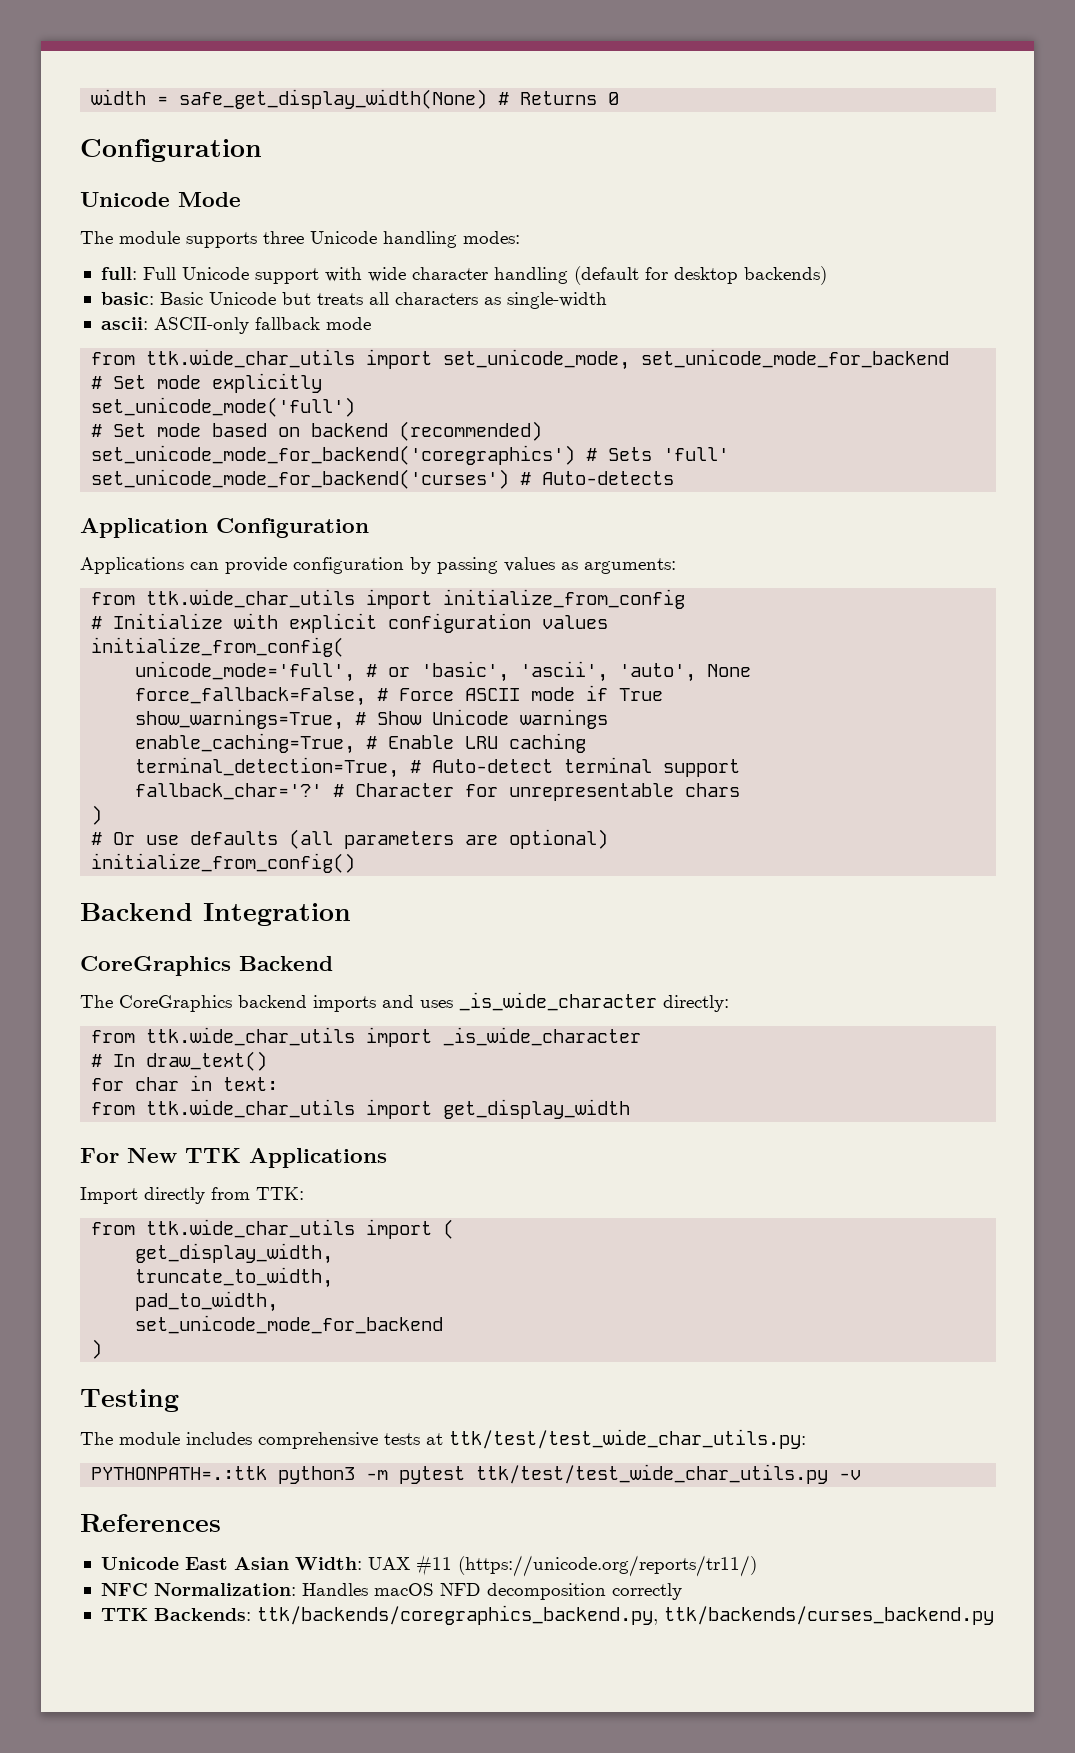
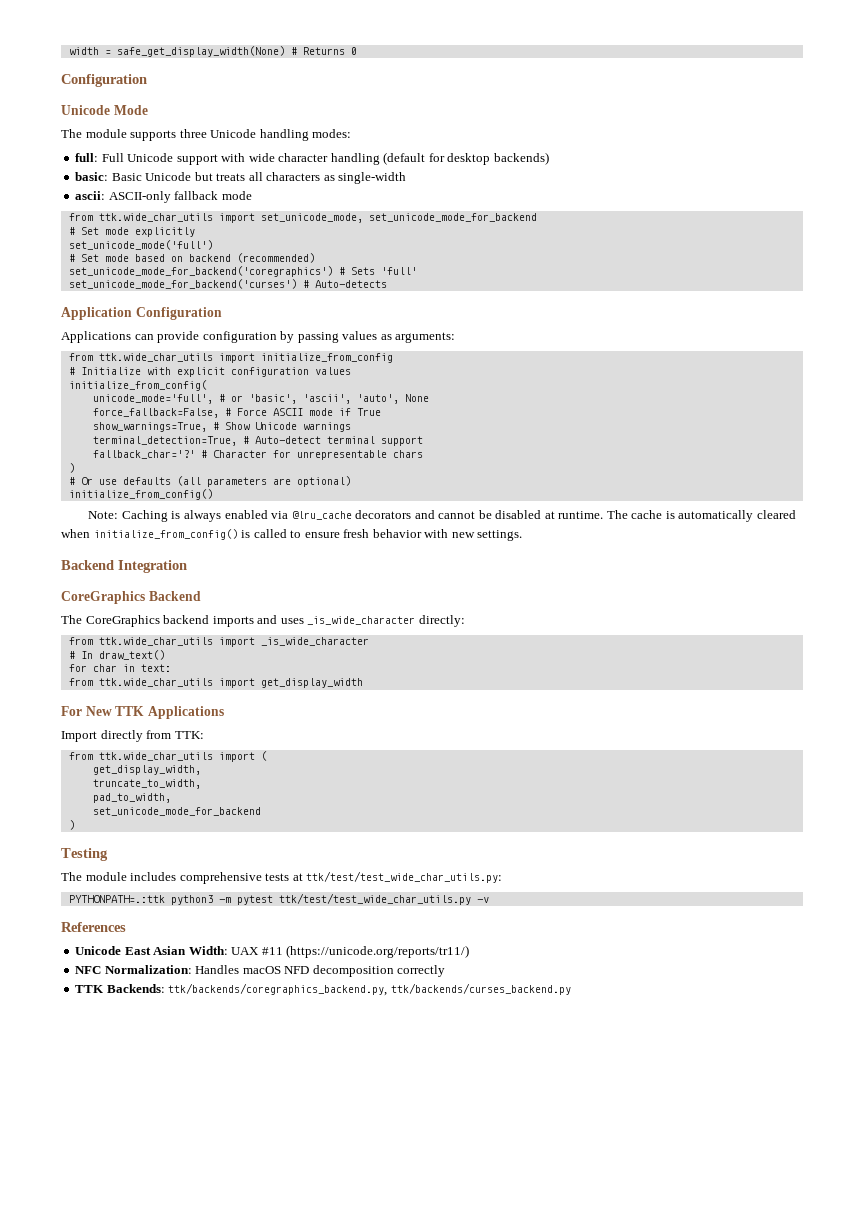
- enable_caching=True, # Enable LRU caching
+ Note: Caching is always enabled via @lru_cache decorators and cannot be disabled at runtime. The cache is automatically cleared when initialize_from_config() is called to ensure fresh behavior with new settings.

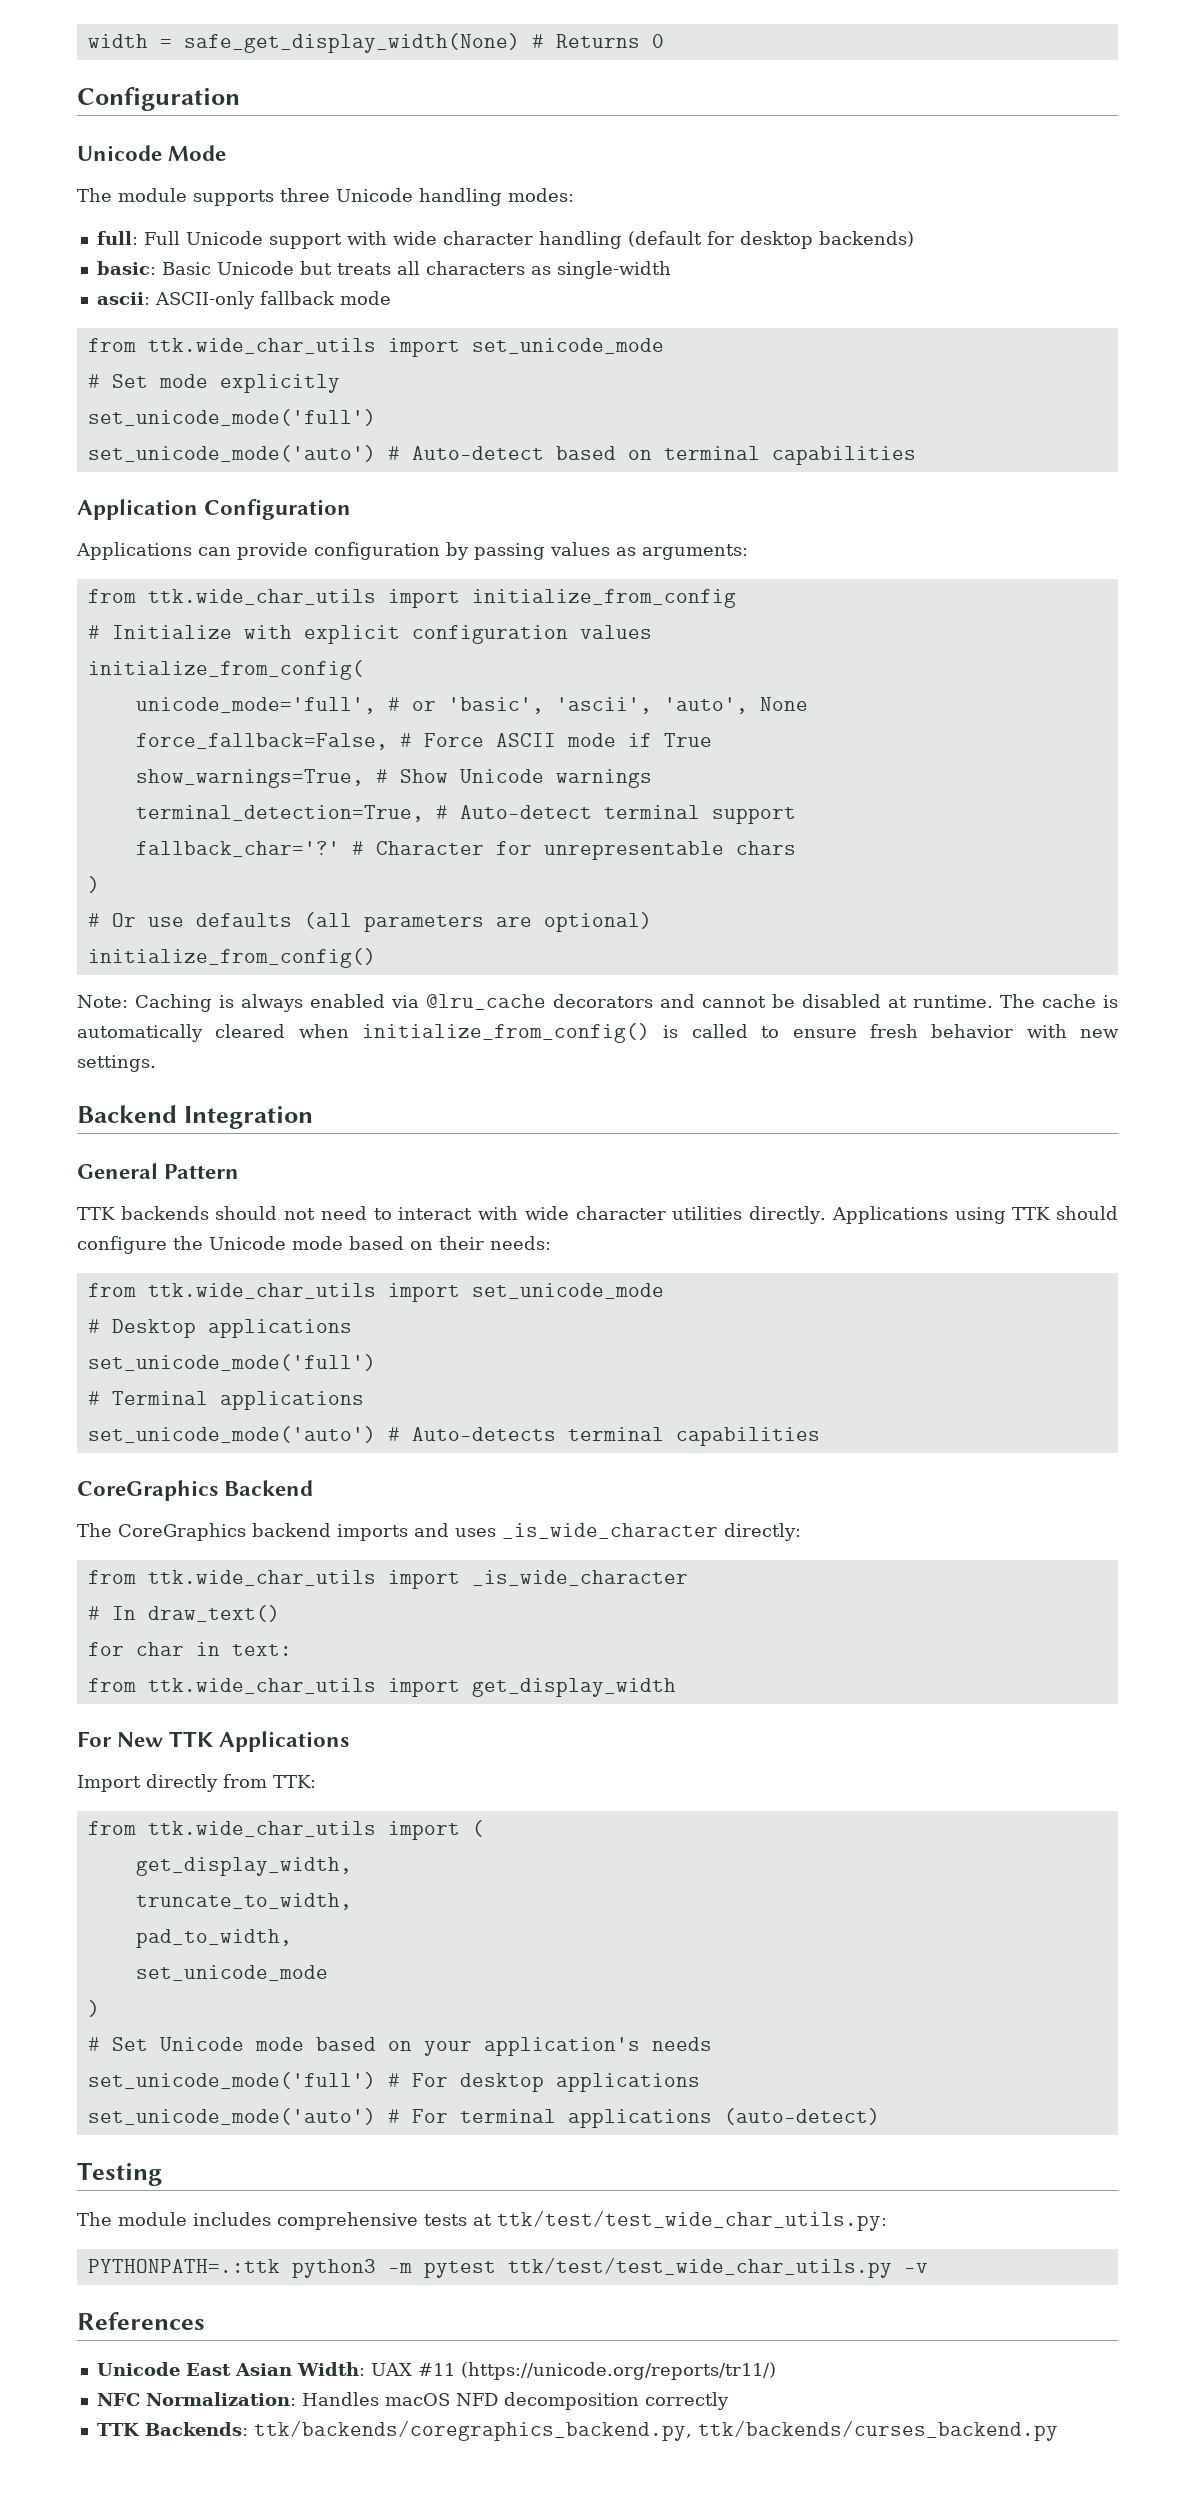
  ascii: ASCII-only fallback mode
- from ttk.wide_char_utils import set_unicode_mode, set_unicode_mode_for_backend
+ from ttk.wide_char_utils import set_unicode_mode
- # Set mode based on backend (recommended)
- set_unicode_mode_for_backend('coregraphics') # Sets 'full'
- set_unicode_mode_for_backend('curses') # Auto-detects
+ set_unicode_mode('auto') # Auto-detect based on terminal capabilities
+ General Pattern
+ TTK backends should not need to interact with wide character utilities directly. Applications using TTK should configure the Unicode mode based on their needs:
+ from ttk.wide_char_utils import set_unicode_mode
+ # Desktop applications
+ set_unicode_mode('full')
+ # Terminal applications
+ set_unicode_mode('auto') # Auto-detects terminal capabilities
  pad_to_width,
- set_unicode_mode_for_backend
+ set_unicode_mode
  )
+ # Set Unicode mode based on your application's needs
+ set_unicode_mode('full') # For desktop applications
+ set_unicode_mode('auto') # For terminal applications (auto-detect)

